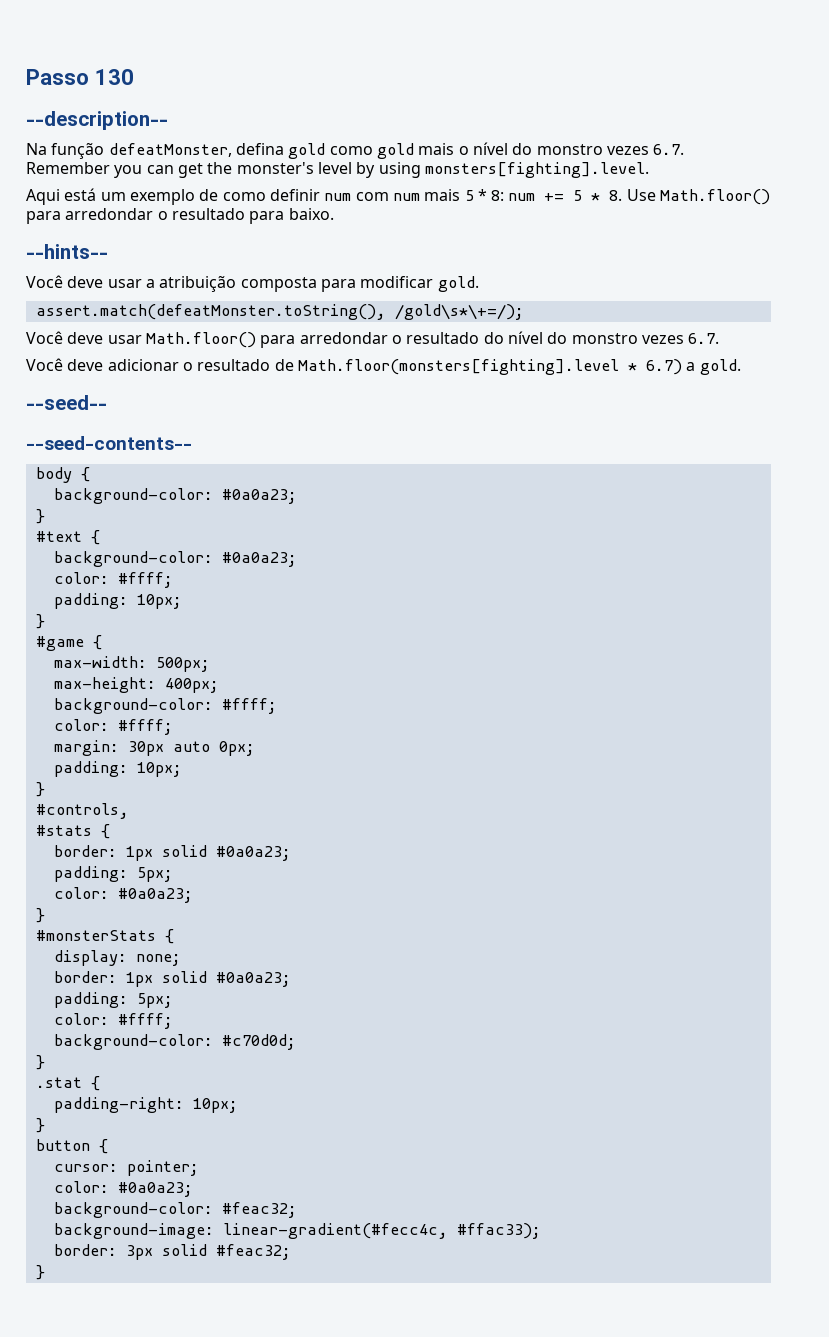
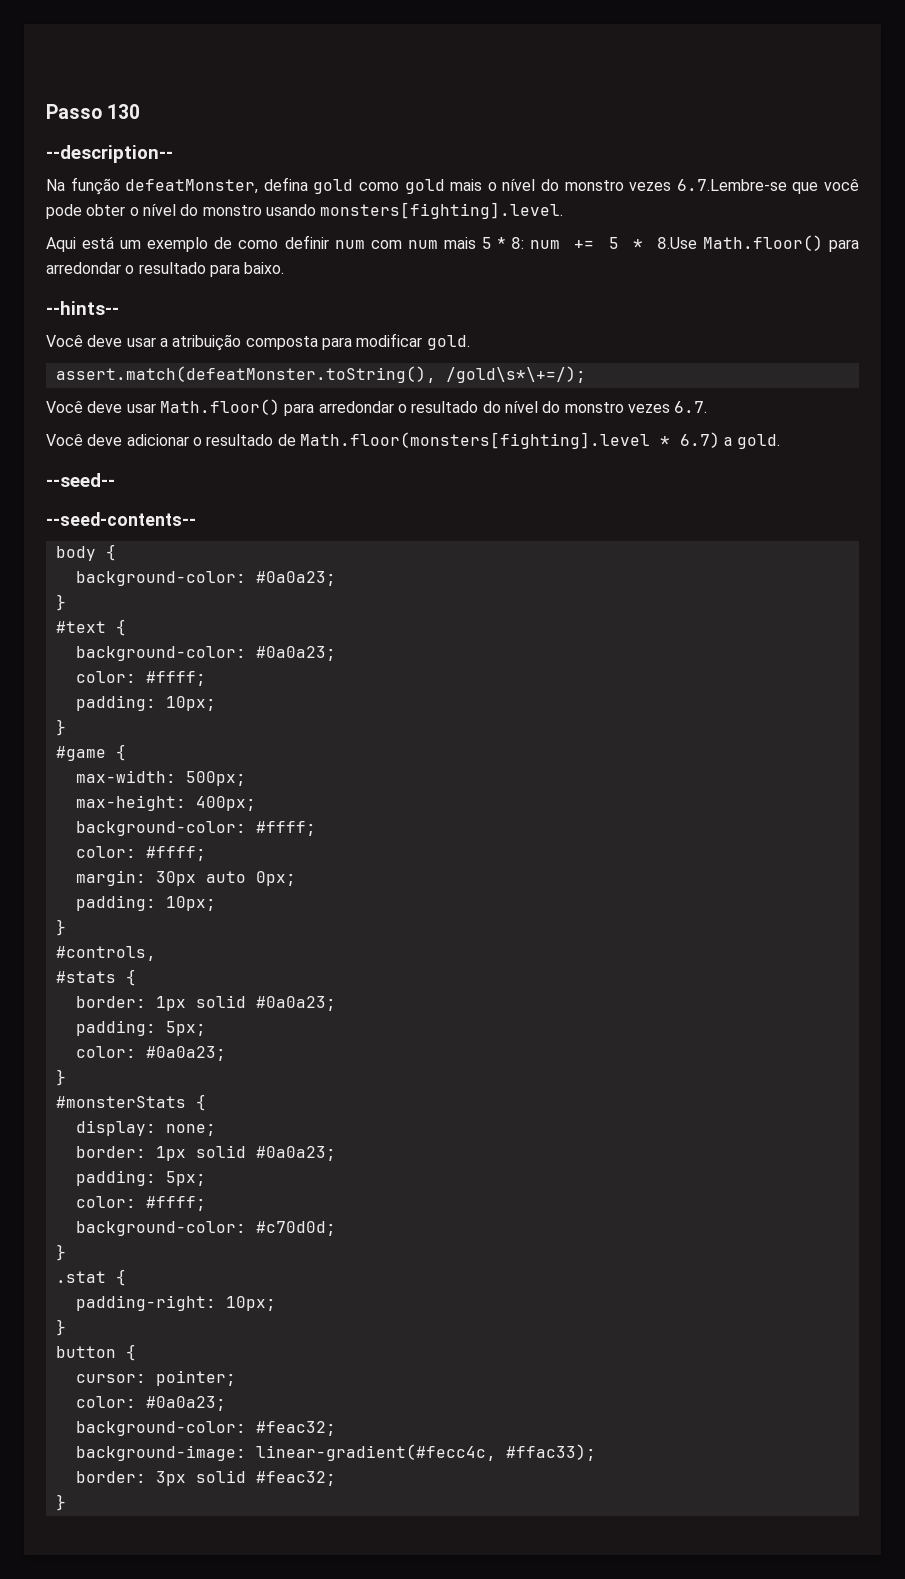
- Na função defeatMonster, defina gold como gold mais o nível do monstro vezes 6.7. Remember you can get the monster's level by using monsters[fighting].level.
+ Na função defeatMonster, defina gold como gold mais o nível do monstro vezes 6.7.Lembre-se que você pode obter o nível do monstro usando monsters[fighting].level.
- Aqui está um exemplo de como definir num com num mais 5 * 8: num += 5 * 8. Use Math.floor() para arredondar o resultado para baixo.
+ Aqui está um exemplo de como definir num com num mais 5 * 8: num += 5 * 8.Use Math.floor() para arredondar o resultado para baixo.

